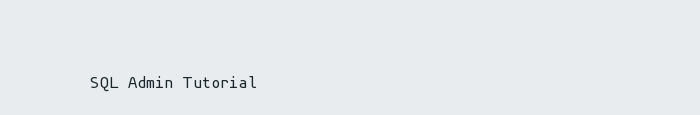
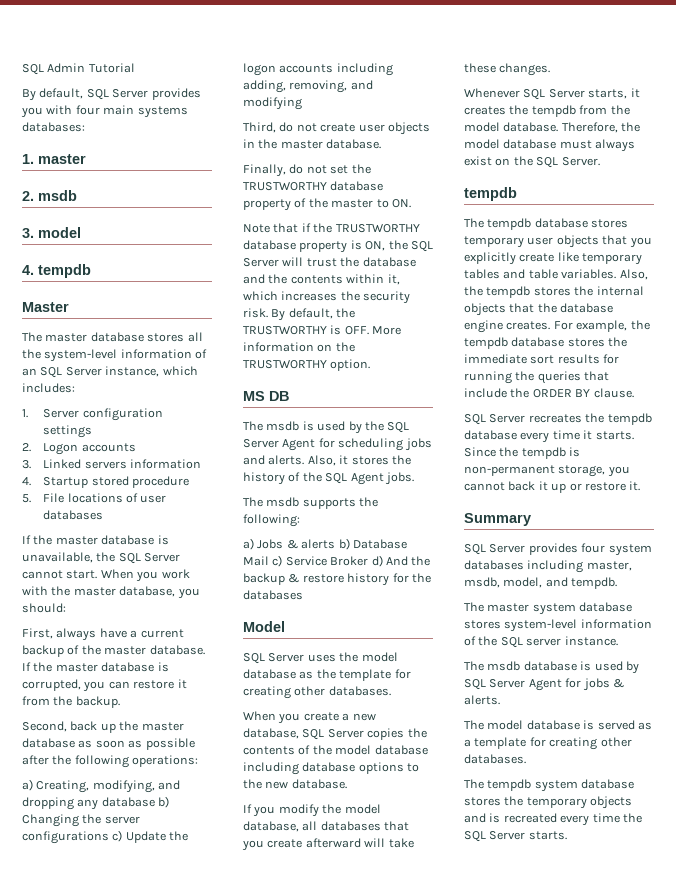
+ By default, SQL Server provides you with four main systems databases:
+ 1. master
+ 2. msdb
+ 3. model
+ 4. tempdb
+ Master
+ The master database stores all the system-level information of an SQL Server instance, which includes:
+ 1. Server configuration settings
+ 2. Logon accounts
+ 3. Linked servers information
+ 4. Startup stored procedure
+ 5. File locations of user databases
+ If the master database is unavailable, the SQL Server cannot start. When you work with the master database, you should:
+ First, always have a current backup of the master database. If the master database is corrupted, you can restore it from the backup.
+ Second, back up the master database as soon as possible after the following operations:
+ a) Creating, modifying, and dropping any database b) Changing the server configurations c) Update the logon accounts including adding, removing, and modifying
+ Third, do not create user objects in the master database.
+ Finally, do not set the TRUSTWORTHY database property of the master to ON.
+ Note that if the TRUSTWORTHY database property is ON, the SQL Server will trust the database and the contents within it, which increases the security risk. By default, the TRUSTWORTHY is OFF. More information on the TRUSTWORTHY option.
+ MS DB
+ The msdb is used by the SQL Server Agent for scheduling jobs and alerts. Also, it stores the history of the SQL Agent jobs.
+ The msdb supports the following:
+ a) Jobs & alerts b) Database Mail c) Service Broker d) And the backup & restore history for the databases
+ Model
+ SQL Server uses the model database as the template for creating other databases.
+ When you create a new database, SQL Server copies the contents of the model database including database options to the new database.
+ If you modify the model database, all databases that you create afterward will take these changes.
+ Whenever SQL Server starts, it creates the tempdb from the model database. Therefore, the model database must always exist on the SQL Server.
+ tempdb
+ The tempdb database stores temporary user objects that you explicitly create like temporary tables and table variables. Also, the tempdb stores the internal objects that the database engine creates. For example, the tempdb database stores the immediate sort results for running the queries that include the ORDER BY clause.
+ SQL Server recreates the tempdb database every time it starts. Since the tempdb is non-permanent storage, you cannot back it up or restore it.
+ Summary
+ SQL Server provides four system databases including master, msdb, model, and tempdb.
+ The master system database stores system-level information of the SQL server instance.
+ The msdb database is used by SQL Server Agent for jobs & alerts.
+ The model database is served as a template for creating other databases.
+ The tempdb system database stores the temporary objects and is recreated every time the SQL Server starts.

